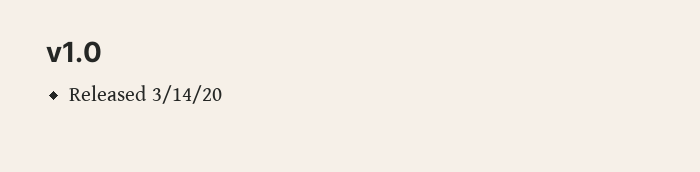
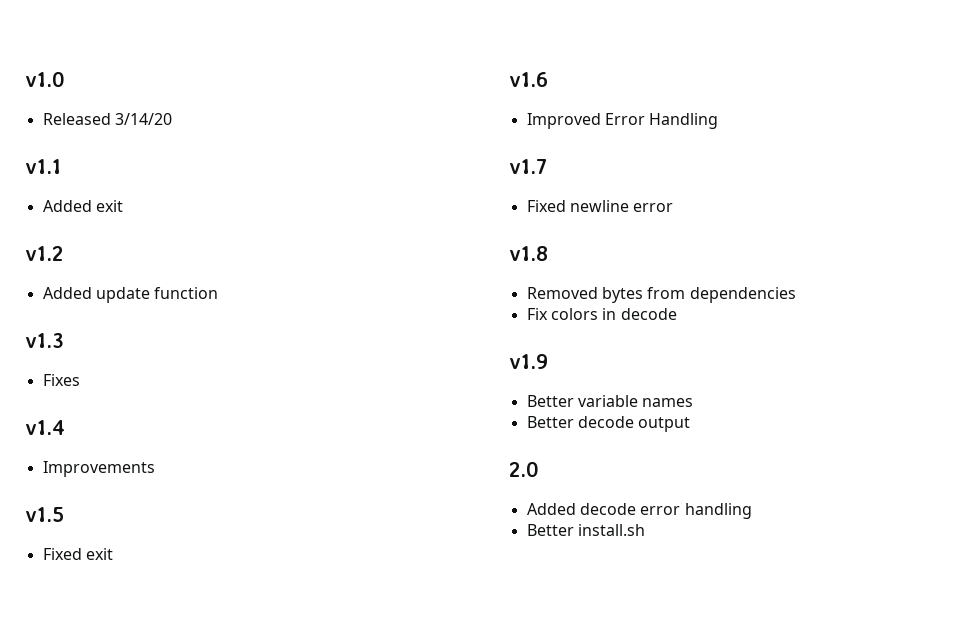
+ v1.1
+ Added exit
+ v1.2
+ Added update function
+ v1.3
+ Fixes
+ v1.4
+ Improvements
+ v1.5
+ Fixed exit
+ v1.6
+ Improved Error Handling
+ v1.7
+ Fixed newline error
+ v1.8
+ Removed bytes from dependencies
+ Fix colors in decode
+ v1.9
+ Better variable names
+ Better decode output
+ 2.0
+ Added decode error handling
+ Better install.sh

